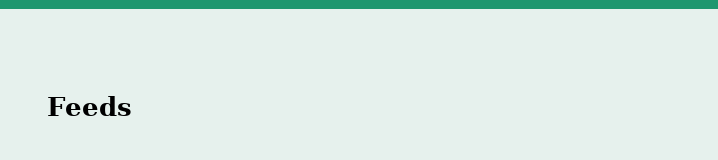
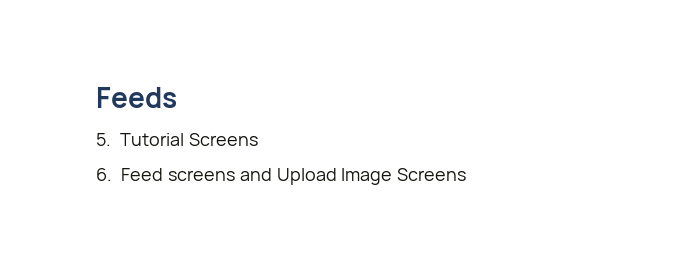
+ 5. Tutorial Screens
+ 6. Feed screens and Upload Image Screens

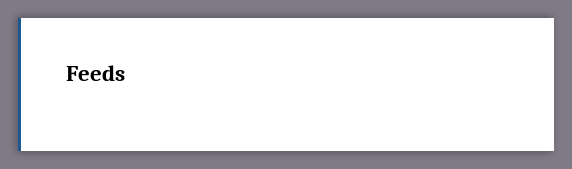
- 5. Tutorial Screens
- 6. Feed screens and Upload Image Screens

